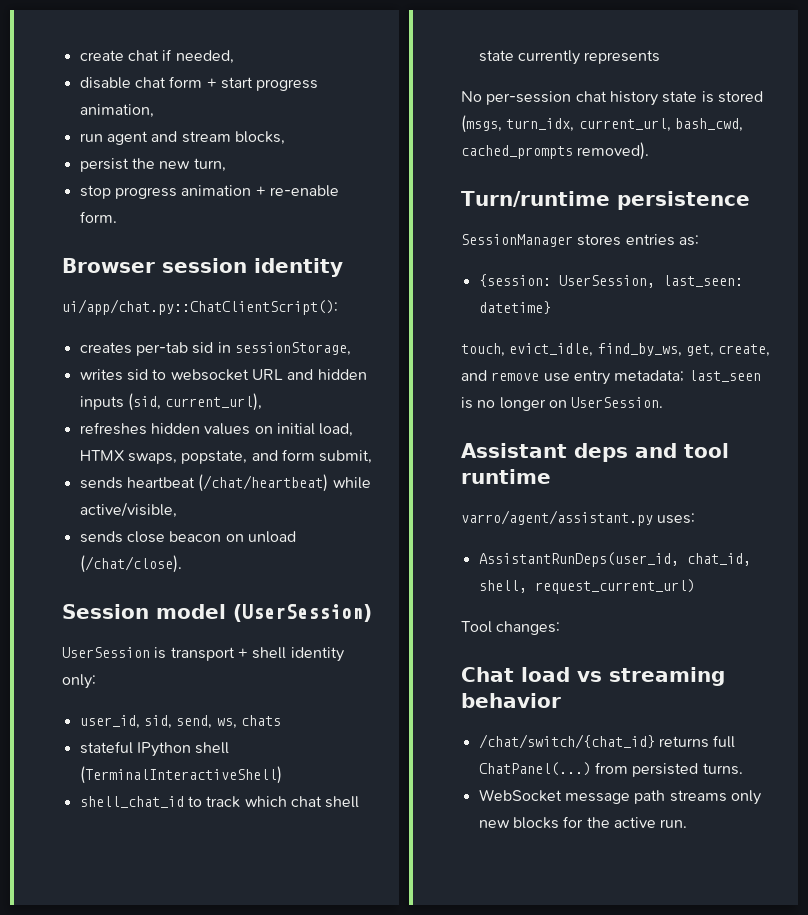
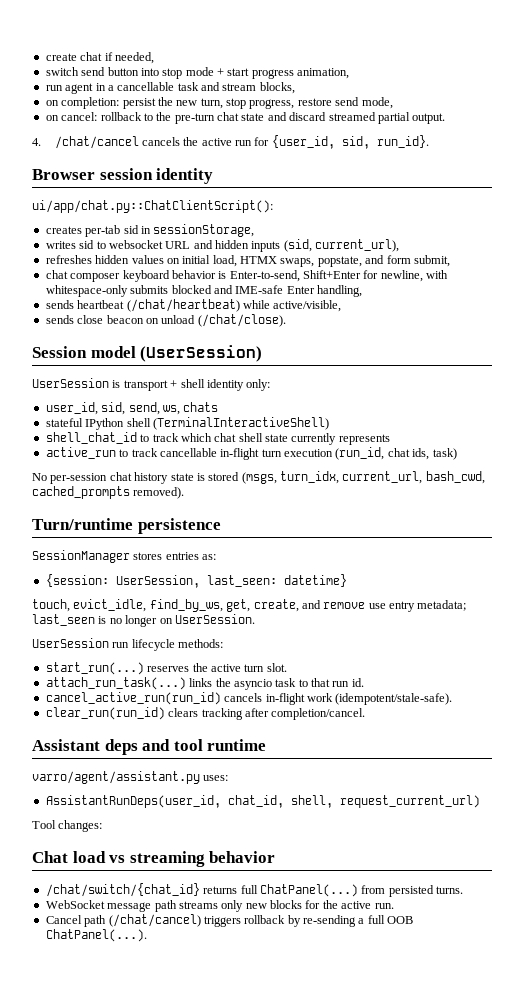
- disable chat form + start progress animation,
+ switch send button into stop mode + start progress animation,
- run agent and stream blocks,
+ run agent in a cancellable task and stream blocks,
- persist the new turn,
- stop progress animation + re-enable form.
+ on completion: persist the new turn, stop progress, restore send mode,
+ on cancel: rollback to the pre-turn chat state and discard streamed partial output.
+ 4. /chat/cancel cancels the active run for {user_id, sid, run_id}.
+ chat composer keyboard behavior is Enter-to-send, Shift+Enter for newline, with whitespace-only submits blocked and IME-safe Enter handling,
+ active_run to track cancellable in-flight turn execution (run_id, chat ids, task)
+ UserSession run lifecycle methods:
+ start_run(...) reserves the active turn slot.
+ attach_run_task(...) links the asyncio task to that run id.
+ cancel_active_run(run_id) cancels in-flight work (idempotent/stale-safe).
+ clear_run(run_id) clears tracking after completion/cancel.
+ Cancel path (/chat/cancel) triggers rollback by re-sending a full OOB ChatPanel(...).

